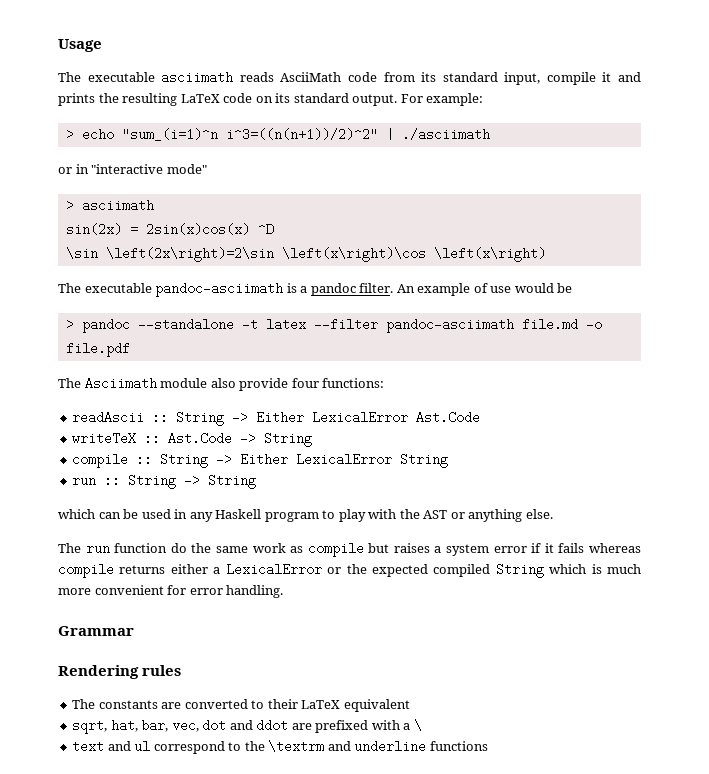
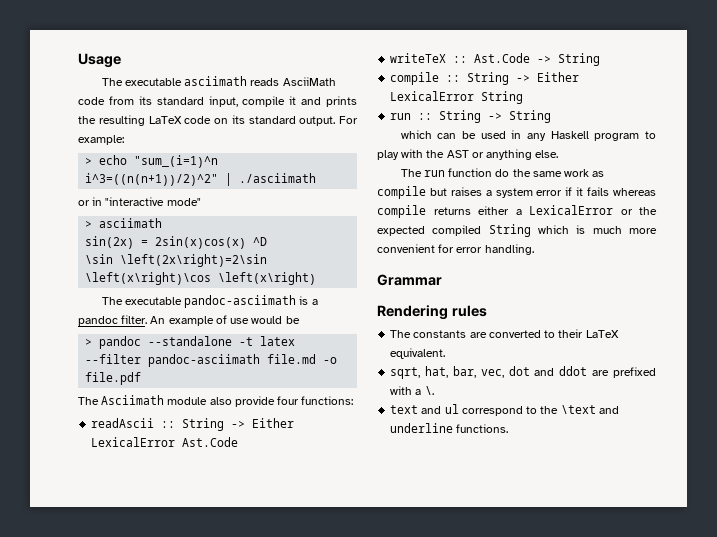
- The constants are converted to their LaTeX equivalent
+ The constants are converted to their LaTeX equivalent.
- sqrt, hat, bar, vec, dot and ddot are prefixed with a \
+ sqrt, hat, bar, vec, dot and ddot are prefixed with a \.
- text and ul correspond to the \textrm and underline functions
+ text and ul correspond to the \text and underline functions.

